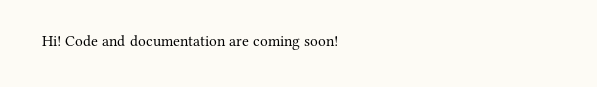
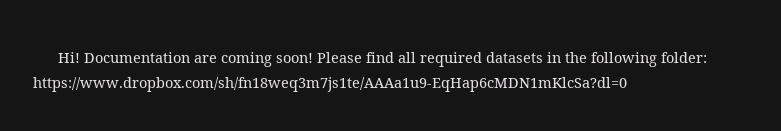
- Code and documentation are coming soon!
+ Documentation are coming soon! Please find all required datasets in the following folder: https://www.dropbox.com/sh/fn18weq3m7js1te/AAAa1u9-EqHap6cMDN1mKlcSa?dl=0

